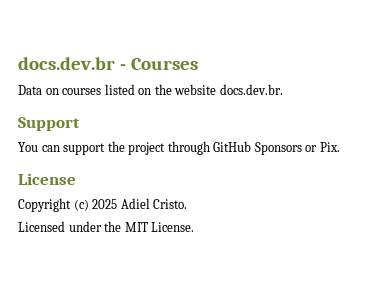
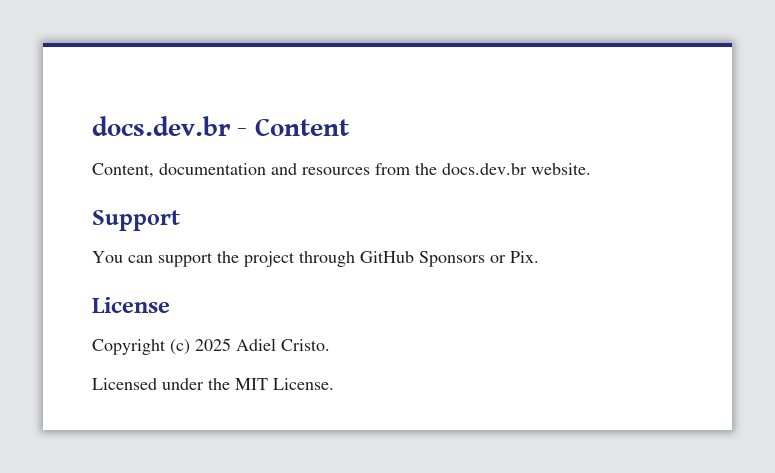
- docs.dev.br - Courses
- Data on courses listed on the website docs.dev.br.
+ docs.dev.br - Content
+ Content, documentation and resources from the docs.dev.br website.

